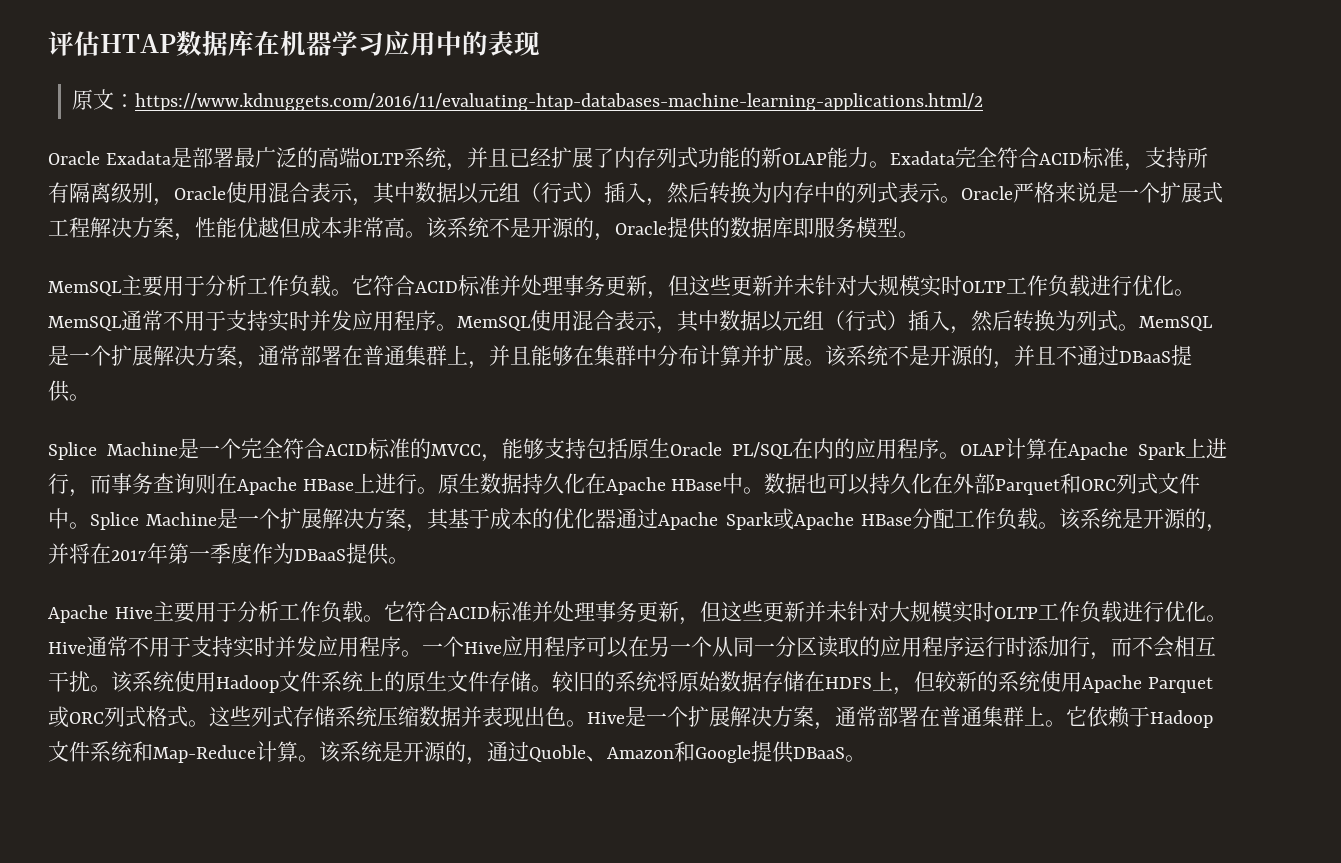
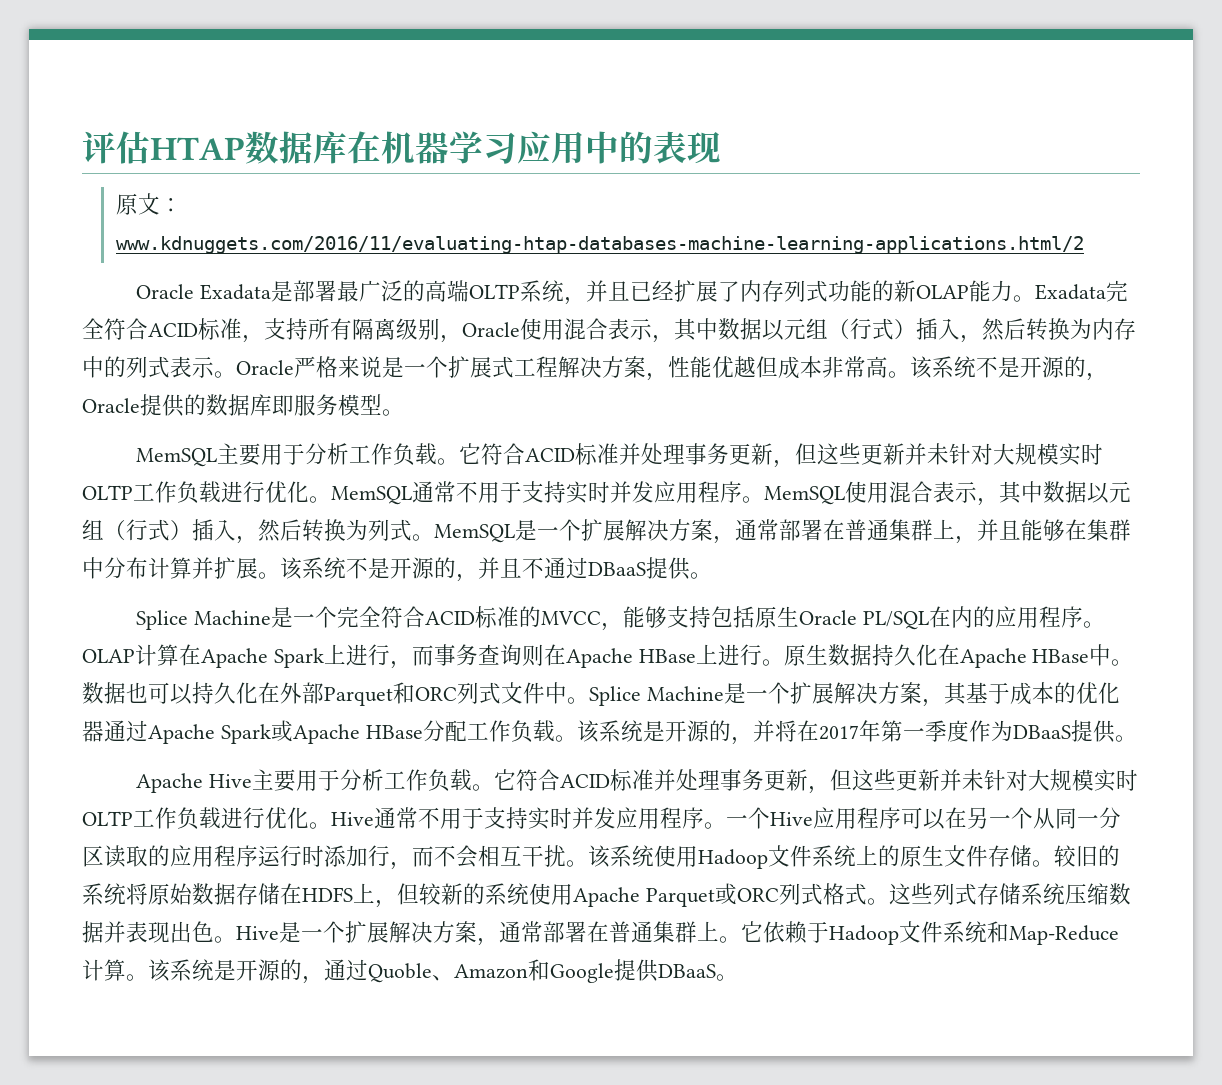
- 原文：https://www.kdnuggets.com/2016/11/evaluating-htap-databases-machine-learning-applications.html/2
+ 原文：www.kdnuggets.com/2016/11/evaluating-htap-databases-machine-learning-applications.html/2

